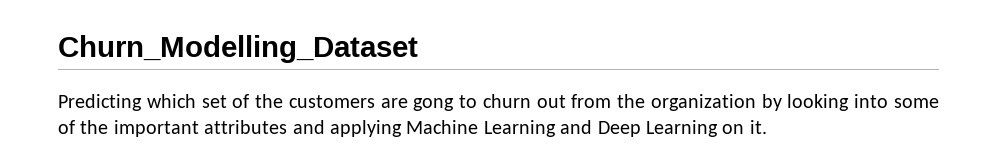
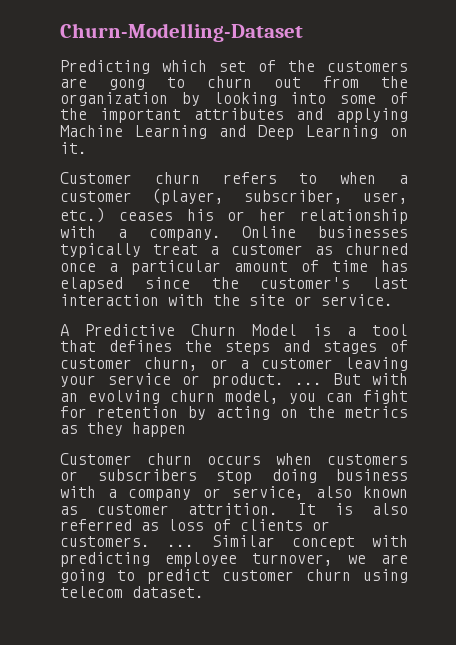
- Churn_Modelling_Dataset
+ Churn-Modelling-Dataset
+ Customer churn refers to when a customer (player, subscriber, user, etc.) ceases his or her relationship with a company. Online businesses typically treat a customer as churned once a particular amount of time has elapsed since the customer's last interaction with the site or service.
+ A Predictive Churn Model is a tool that defines the steps and stages of customer churn, or a customer leaving your service or product. ... But with an evolving churn model, you can fight for retention by acting on the metrics as they happen
+ Customer churn occurs when customers or subscribers stop doing business with a company or service, also known as customer attrition. It is also referred as loss of clients or customers. ... Similar concept with predicting employee turnover, we are going to predict customer churn using telecom dataset.

